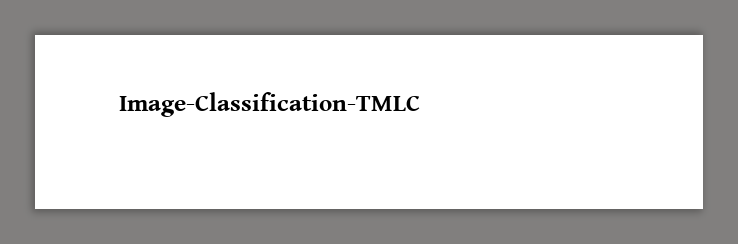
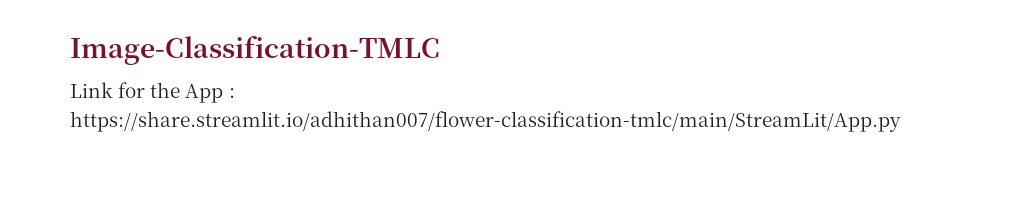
+ Link for the App : https://share.streamlit.io/adhithan007/flower-classification-tmlc/main/StreamLit/App.py

